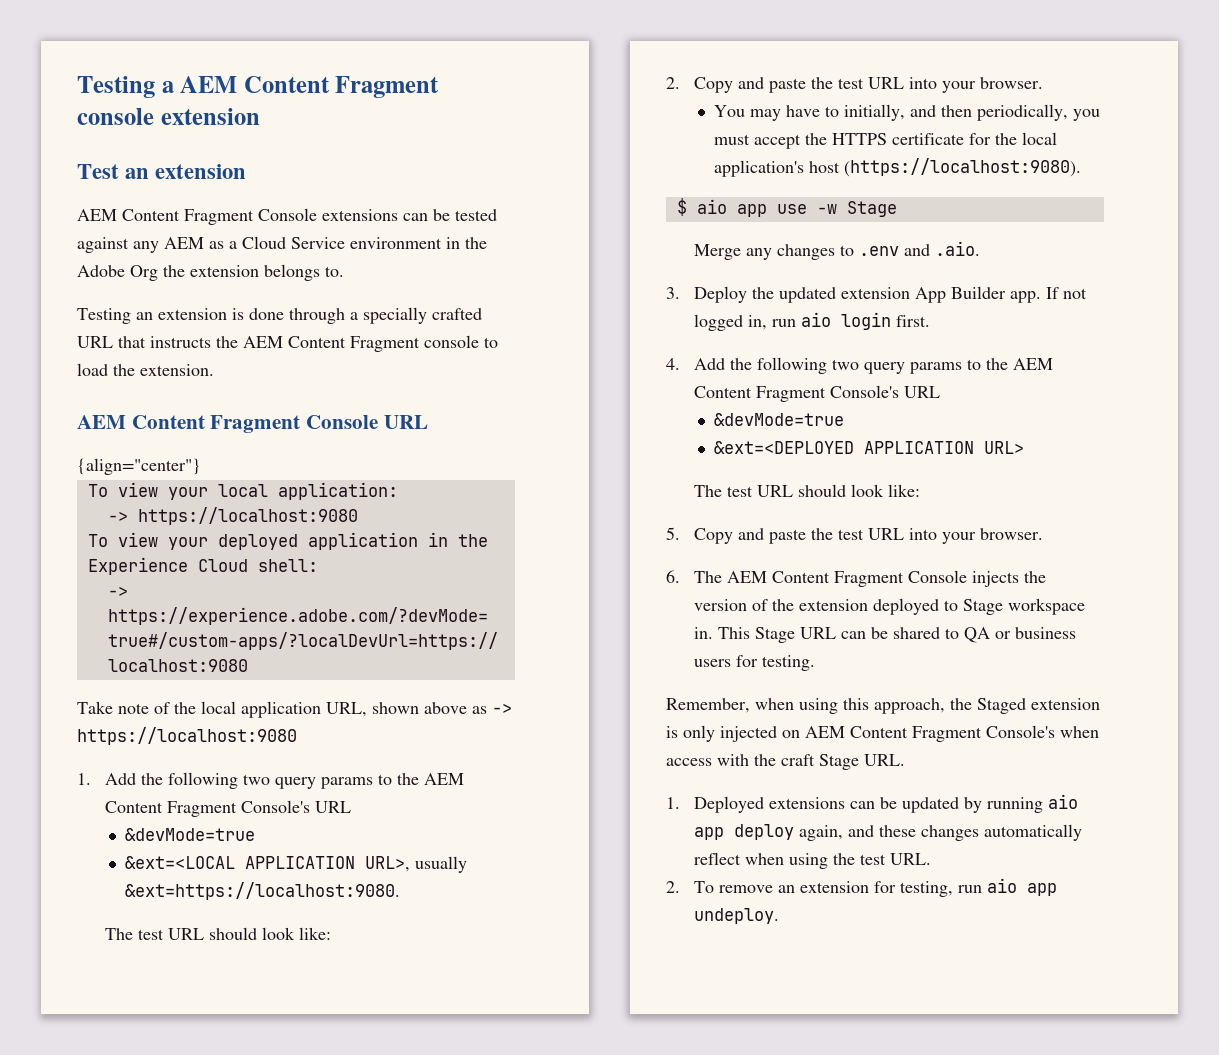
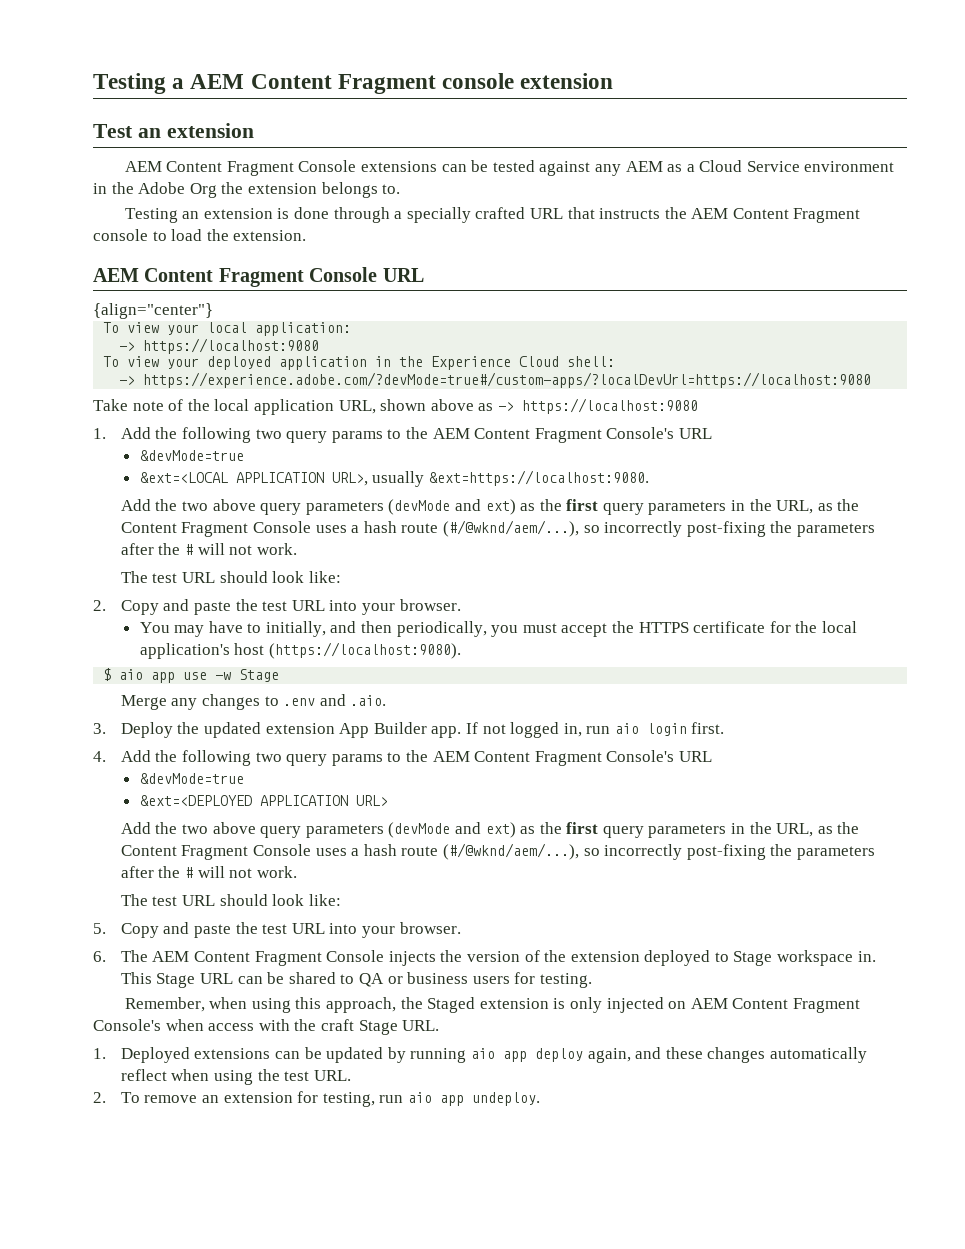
  &ext=<LOCAL APPLICATION URL>, usually &ext=https://localhost:9080.
+ Add the two above query parameters (devMode and ext) as the first query parameters in the URL, as the Content Fragment Console uses a hash route (#/@wknd/aem/...), so incorrectly post-fixing the parameters after the # will not work.
  &ext=<DEPLOYED APPLICATION URL>
+ Add the two above query parameters (devMode and ext) as the first query parameters in the URL, as the Content Fragment Console uses a hash route (#/@wknd/aem/...), so incorrectly post-fixing the parameters after the # will not work.

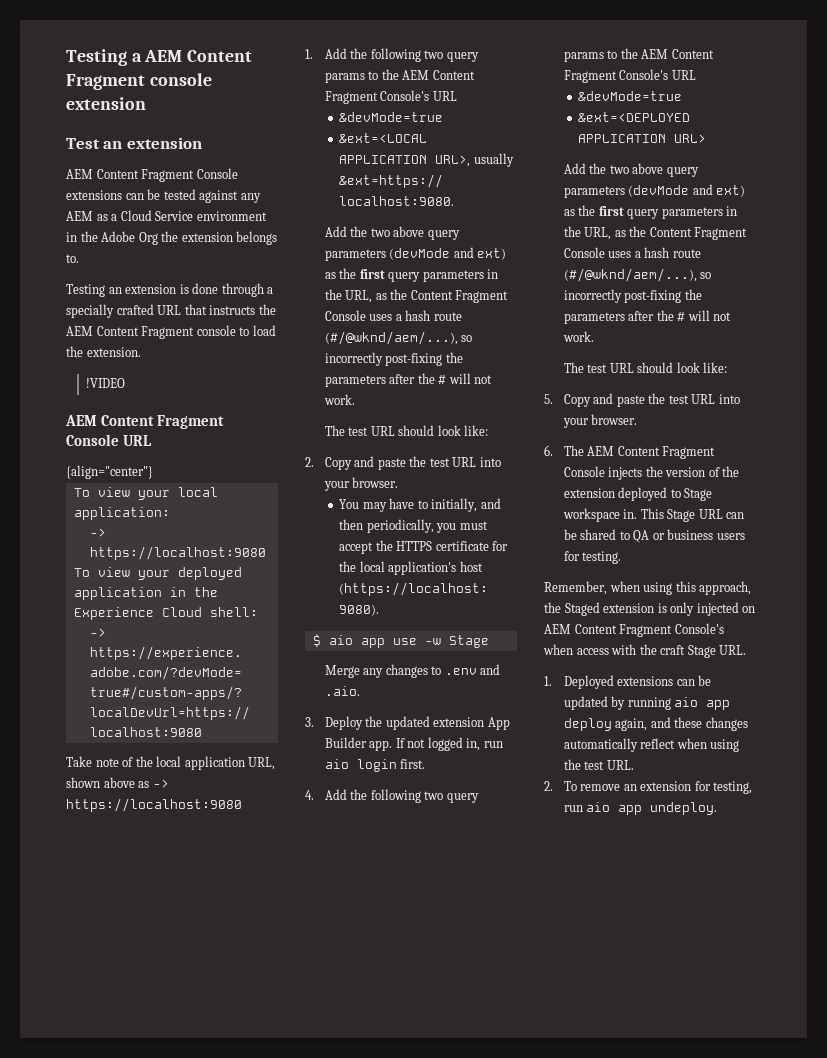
+ !VIDEO

